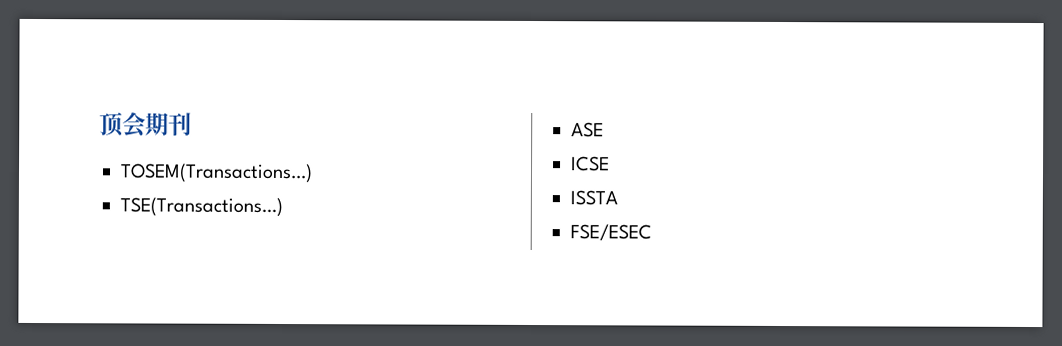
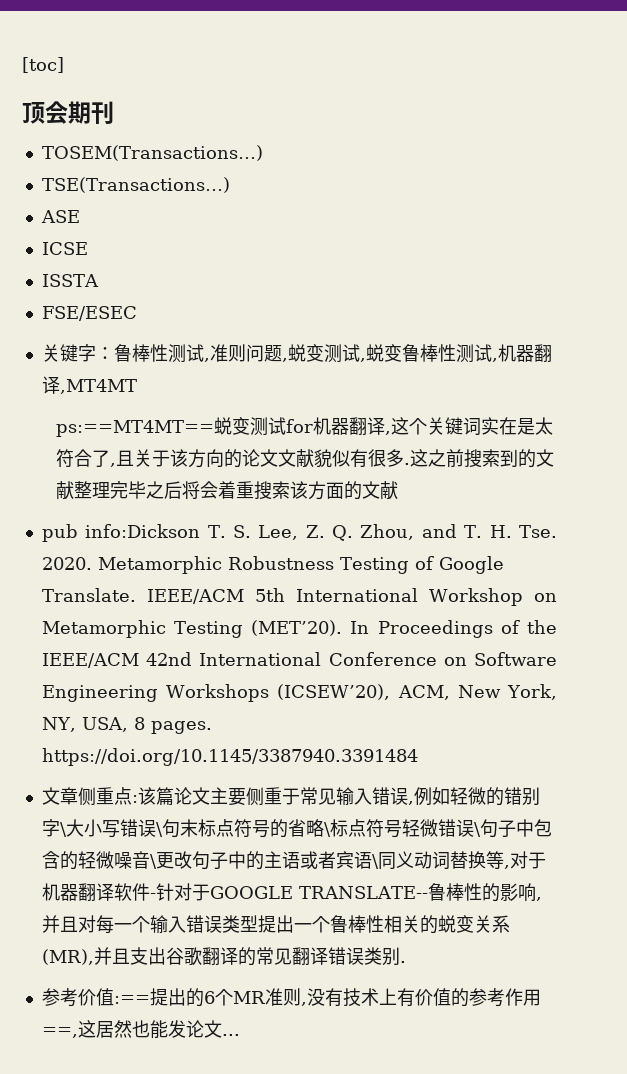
+ [toc]
+ 关键字：鲁棒性测试,准则问题,蜕变测试,蜕变鲁棒性测试,机器翻译,MT4MT
+ ps:==MT4MT==蜕变测试for机器翻译,这个关键词实在是太符合了,且关于该方向的论文文献貌似有很多.这之前搜索到的文献整理完毕之后将会着重搜索该方面的文献
+ pub info:Dickson T. S. Lee, Z. Q. Zhou, and T. H. Tse. 2020. Metamorphic Robustness Testing of Google Translate. IEEE/ACM 5th International Workshop on Metamorphic Testing (MET’20). In Proceedings of the IEEE/ACM 42nd International Conference on Software Engineering Workshops (ICSEW’20), ACM, New York, NY, USA, 8 pages. https://doi.org/10.1145/3387940.3391484
+ 文章侧重点:该篇论文主要侧重于常见输入错误,例如轻微的错别字\大小写错误\句末标点符号的省略\标点符号轻微错误\句子中包含的轻微噪音\更改句子中的主语或者宾语\同义动词替换等,对于机器翻译软件-针对于GOOGLE TRANSLATE--鲁棒性的影响,并且对每一个输入错误类型提出一个鲁棒性相关的蜕变关系(MR),并且支出谷歌翻译的常见翻译错误类别.
+ 参考价值:==提出的6个MR准则,没有技术上有价值的参考作用==,这居然也能发论文...

